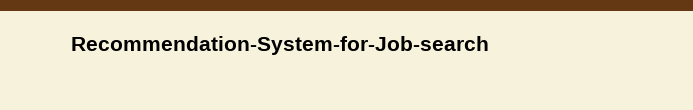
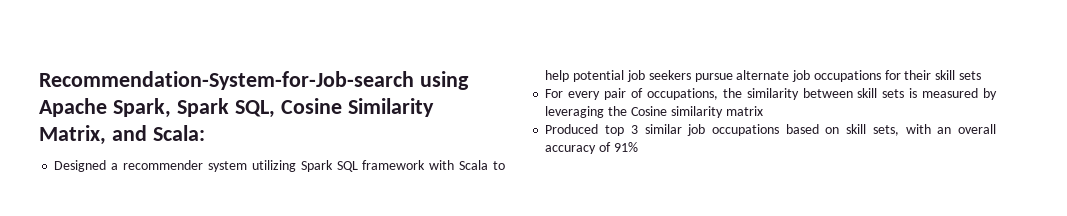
- Recommendation-System-for-Job-search
+ Recommendation-System-for-Job-search using Apache Spark, Spark SQL, Cosine Similarity Matrix, and Scala:
+ Designed a recommender system utilizing Spark SQL framework with Scala to help potential job seekers pursue alternate job occupations for their skill sets
+ For every pair of occupations, the similarity between skill sets is measured by leveraging the Cosine similarity matrix
+ Produced top 3 similar job occupations based on skill sets, with an overall accuracy of 91%

